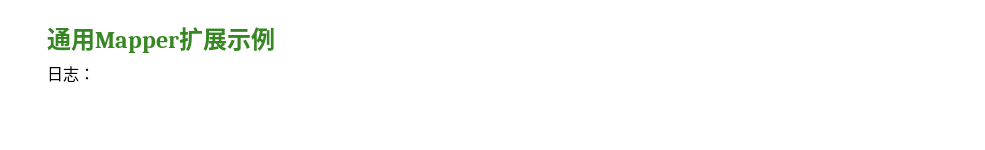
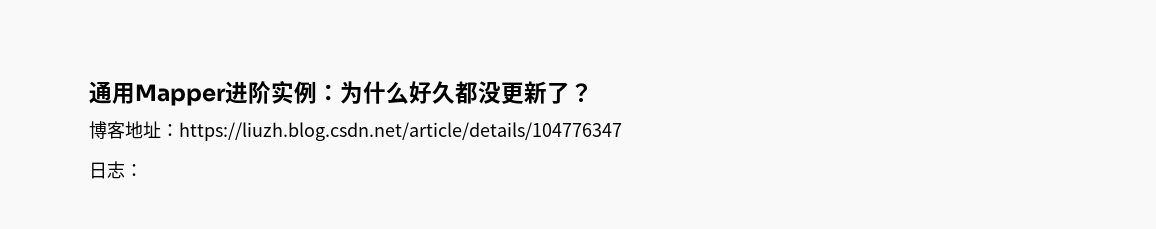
- 通用Mapper扩展示例
+ 通用Mapper进阶实例：为什么好久都没更新了？
+ 博客地址：https://liuzh.blog.csdn.net/article/details/104776347

